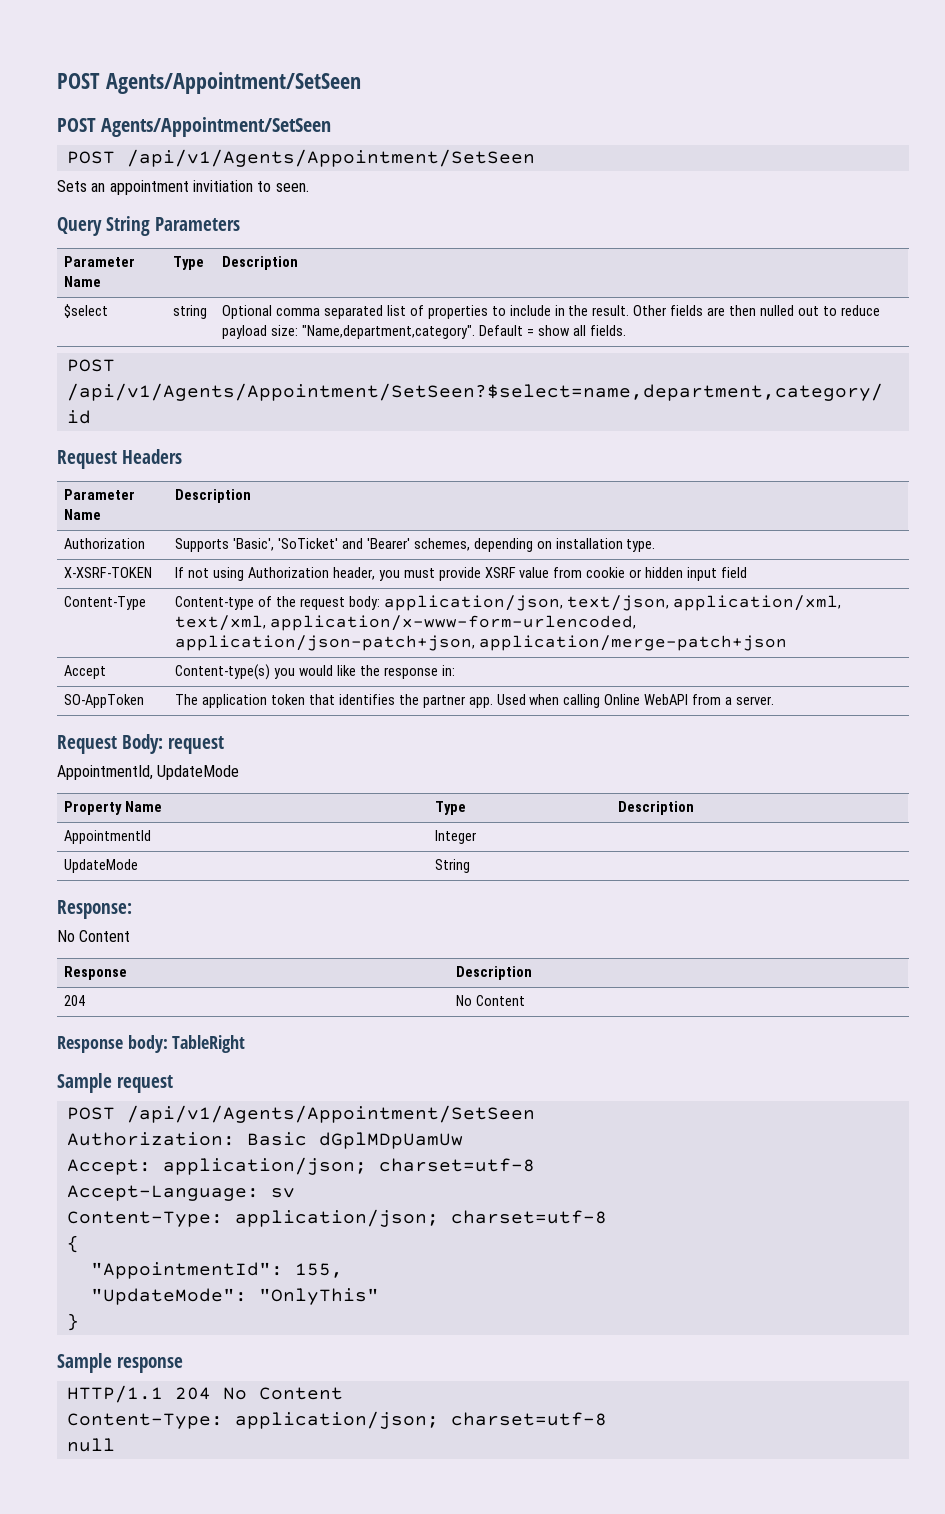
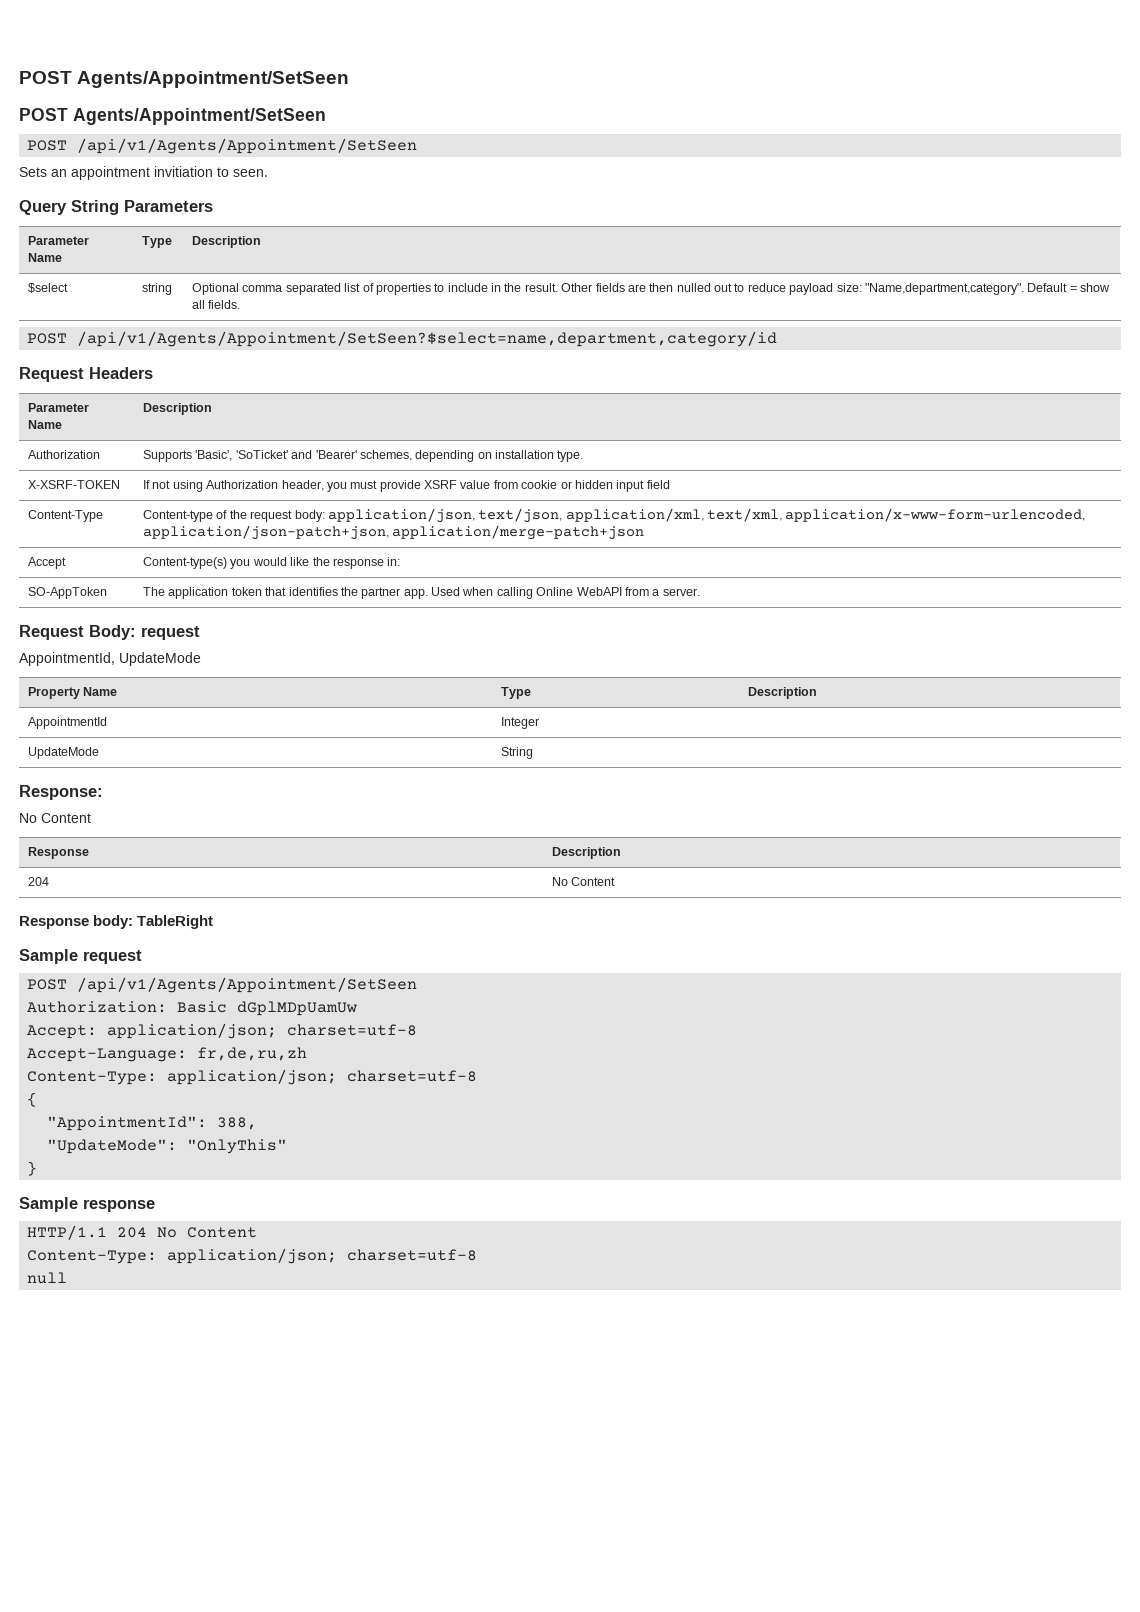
- Accept-Language: sv
+ Accept-Language: fr,de,ru,zh
- "AppointmentId": 155,
+ "AppointmentId": 388,

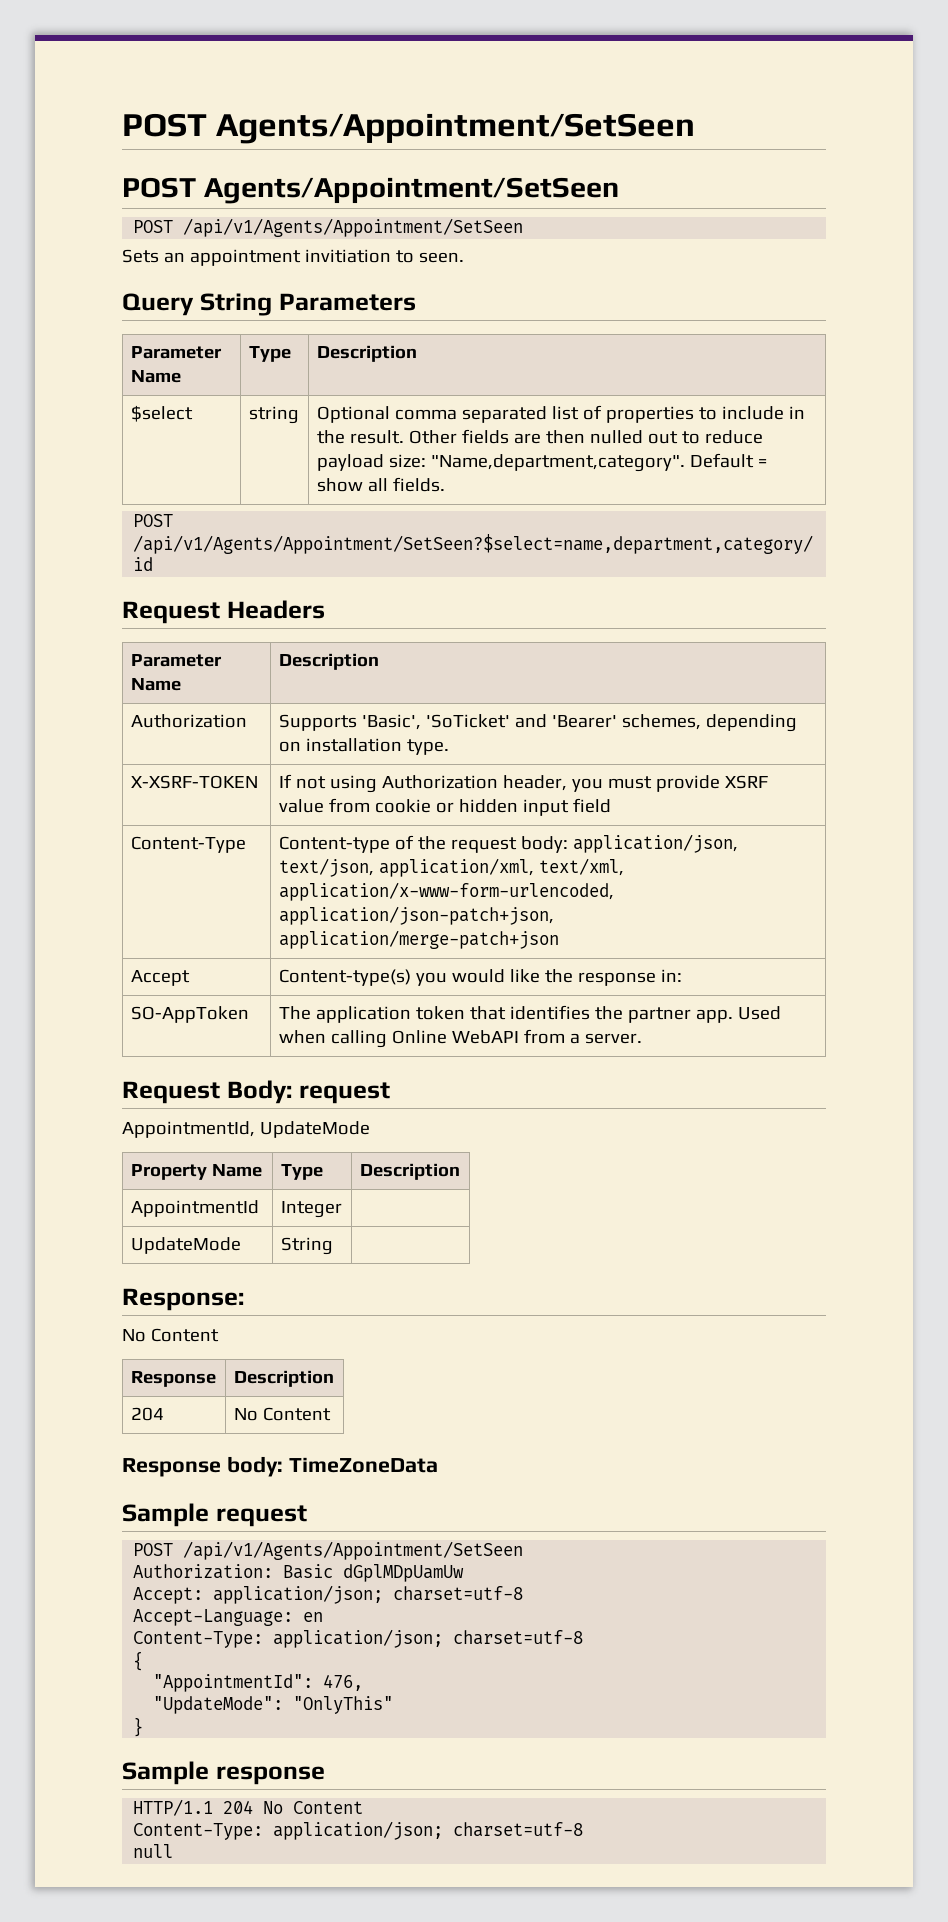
- Response body: TableRight
+ Response body: TimeZoneData
- Accept-Language: fr,de,ru,zh
+ Accept-Language: en
- "AppointmentId": 388,
+ "AppointmentId": 476,

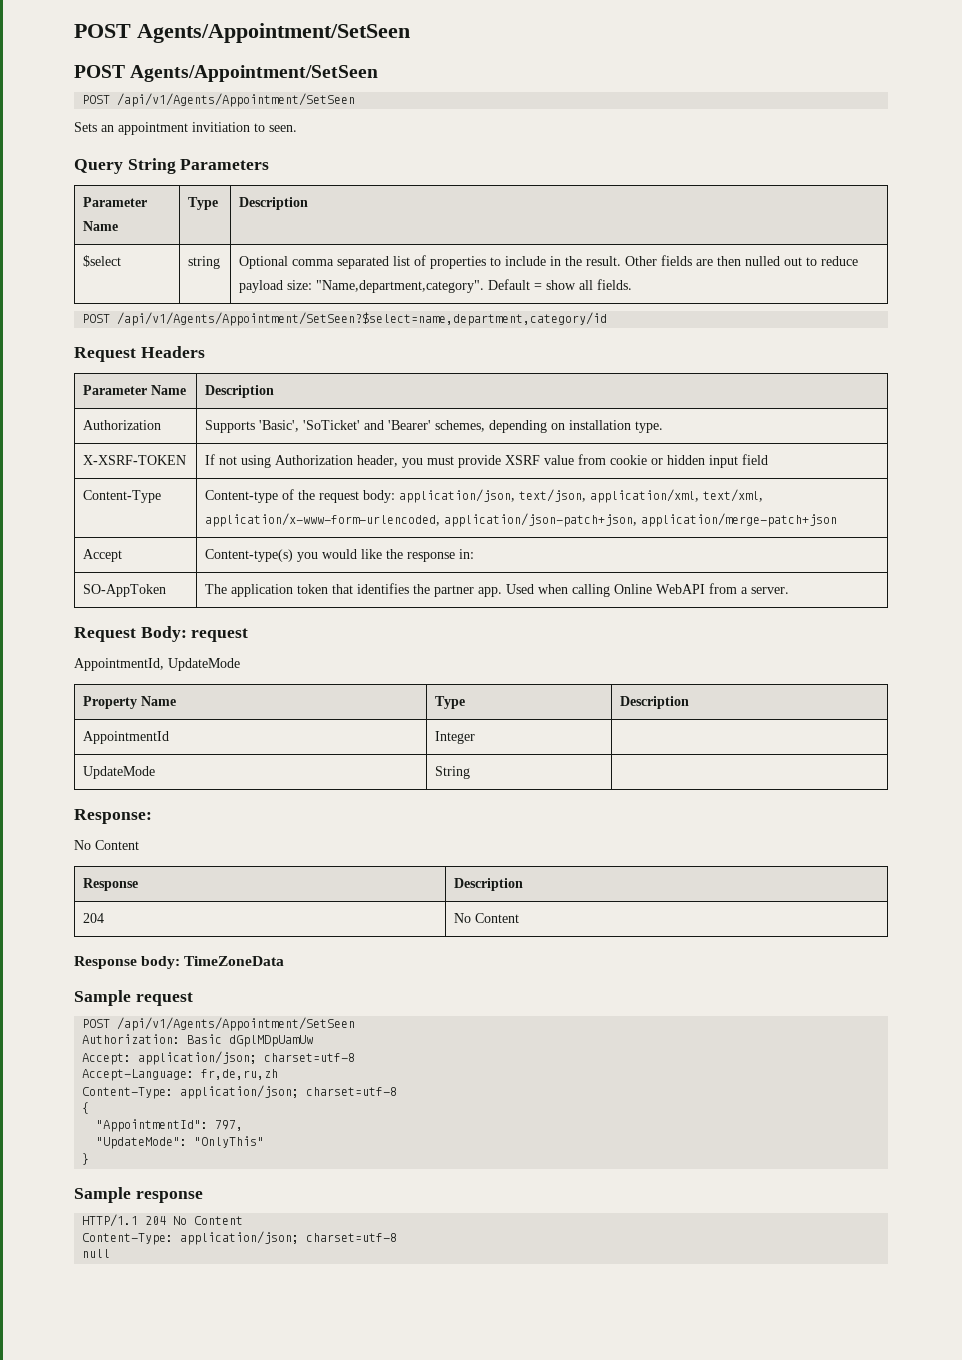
- Accept-Language: en
+ Accept-Language: fr,de,ru,zh
- "AppointmentId": 476,
+ "AppointmentId": 797,

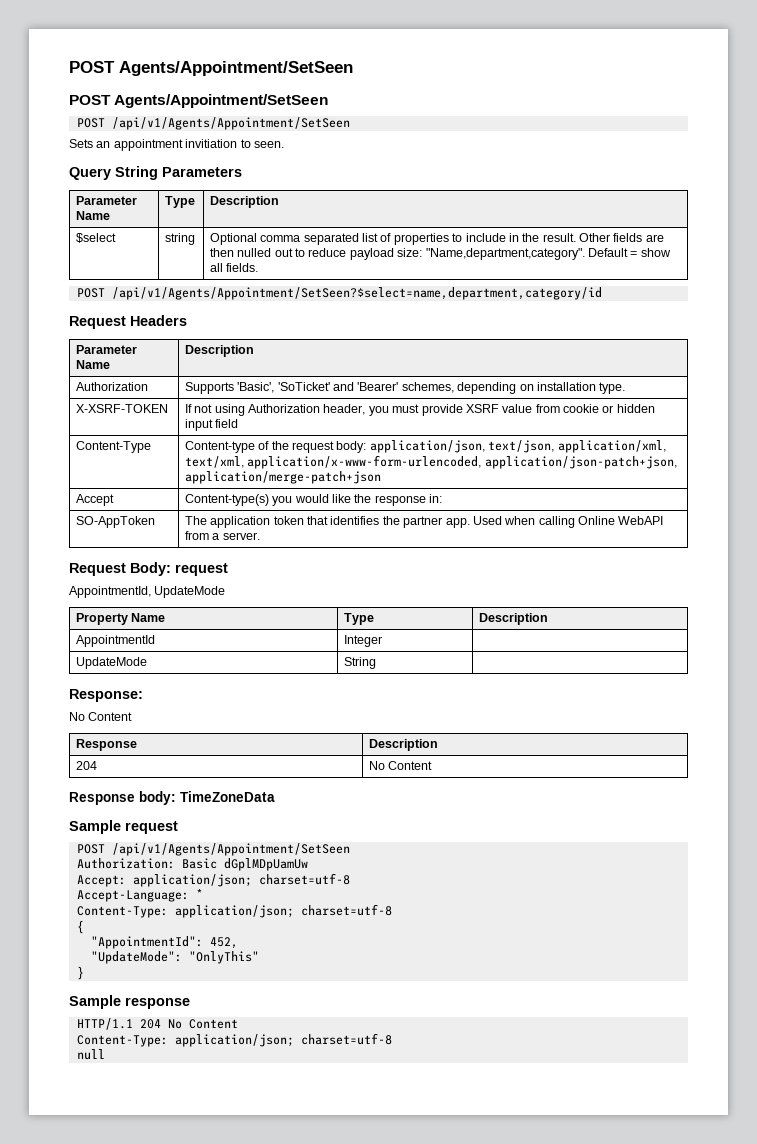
- Accept-Language: fr,de,ru,zh
+ Accept-Language: *
- "AppointmentId": 797,
+ "AppointmentId": 452,

